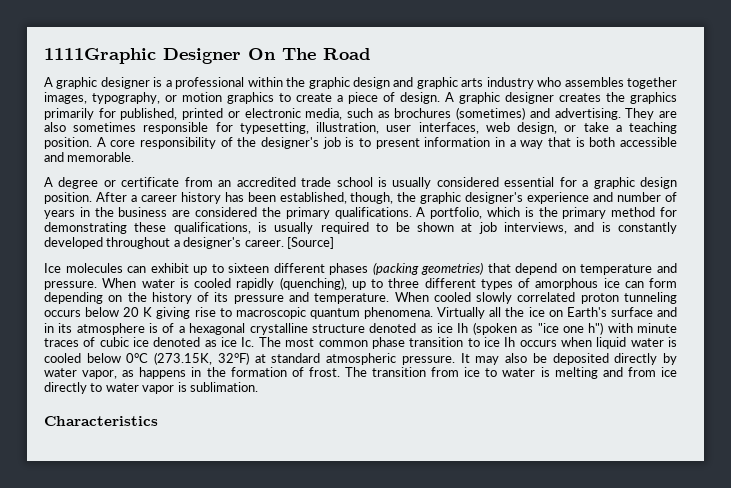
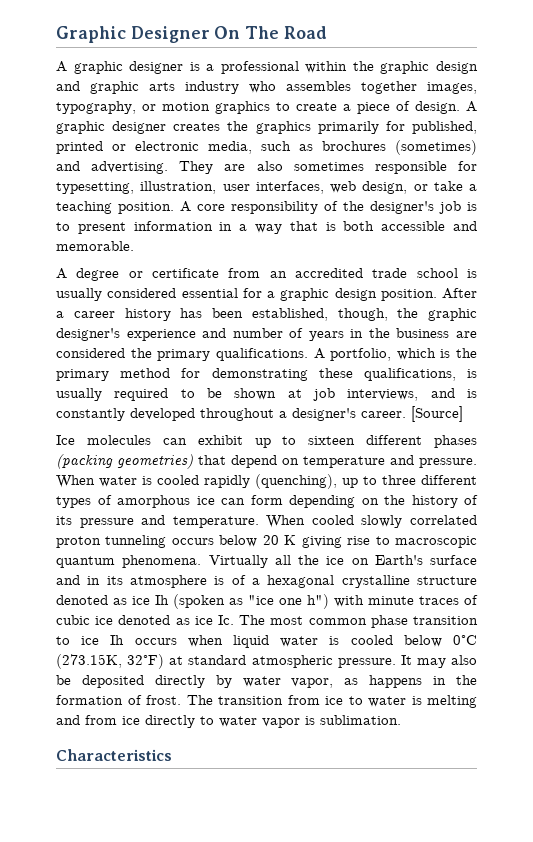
- 1111Graphic Designer On The Road
+ Graphic Designer On The Road

